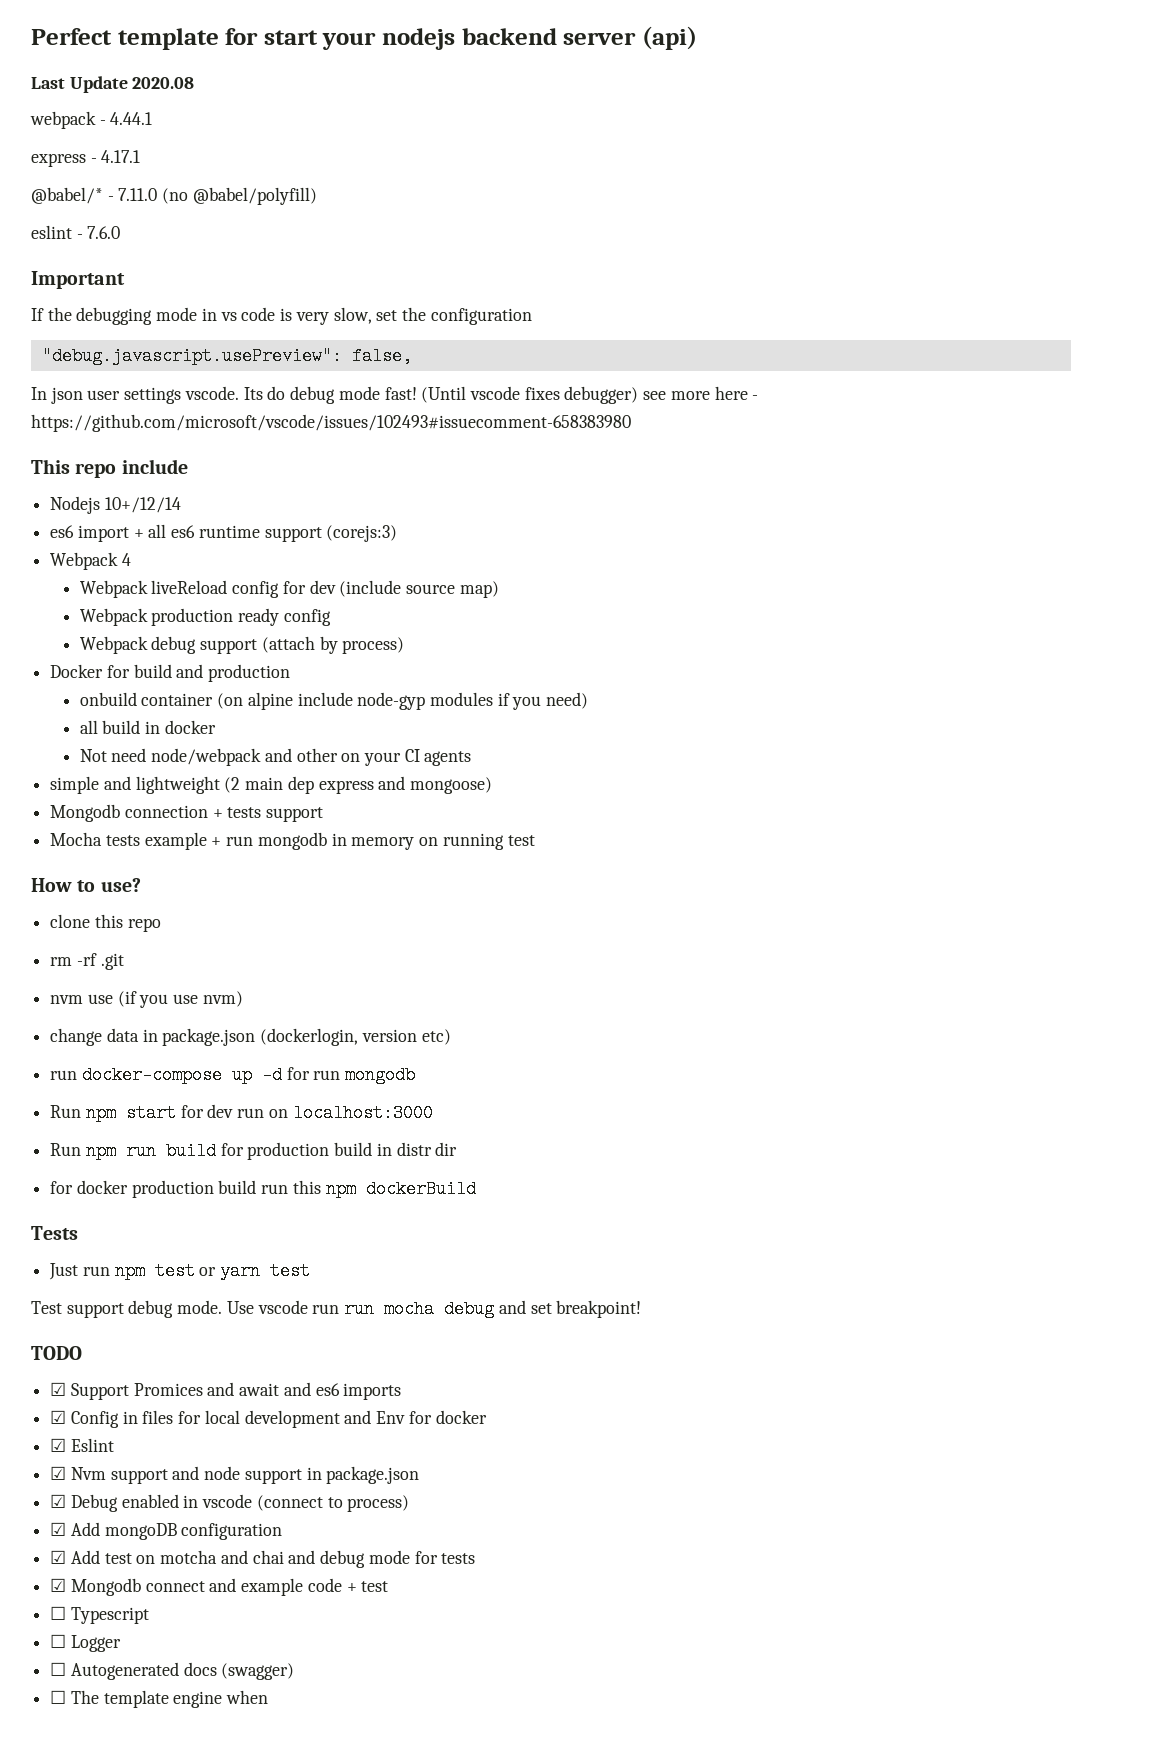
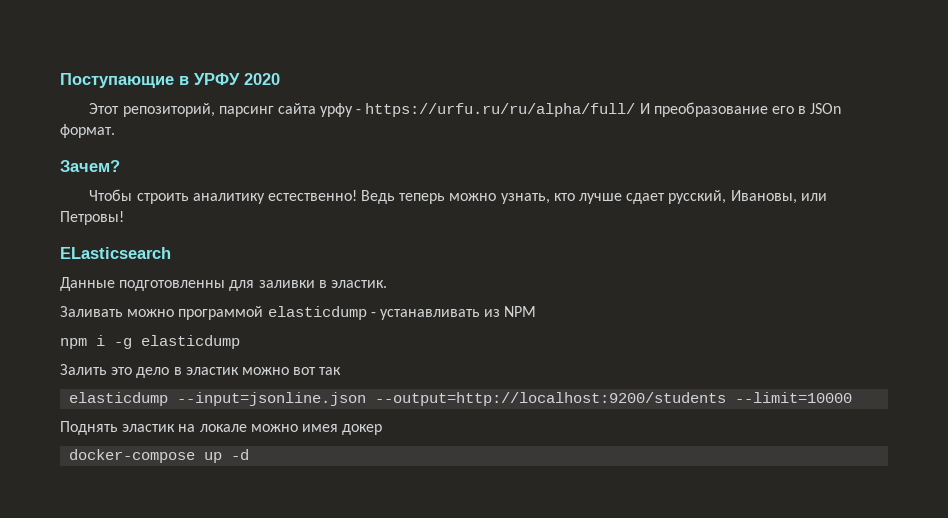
- Perfect template for start your nodejs backend server (api)
- Last Update 2020.08
- webpack - 4.44.1
- express - 4.17.1
- @babel/* - 7.11.0 (no @babel/polyfill)
- eslint - 7.6.0
- Important
- If the debugging mode in vs code is very slow, set the configuration
- "debug.javascript.usePreview": false,
- In json user settings vscode. Its do debug mode fast! (Until vscode fixes debugger) see more here - https://github.com/microsoft/vscode/issues/102493#issuecomment-658383980
- This repo include
- Nodejs 10+/12/14
- es6 import + all es6 runtime support (corejs:3)
- Webpack 4
- Webpack liveReload config for dev (include source map)
- Webpack production ready config
- Webpack debug support (attach by process)
- Docker for build and production
- onbuild container (on alpine include node-gyp modules if you need)
- all build in docker
- Not need node/webpack and other on your CI agents
- simple and lightweight (2 main dep express and mongoose)
- Mongodb connection + tests support
- Mocha tests example + run mongodb in memory on running test
- How to use?
- clone this repo
- rm -rf .git
- nvm use (if you use nvm)
- change data in package.json (dockerlogin, version etc)
- run docker-compose up -d for run mongodb
- Run npm start for dev run on localhost:3000
- Run npm run build for production build in distr dir
- for docker production build run this npm dockerBuild
- Tests
- Just run npm test or yarn test
- Test support debug mode. Use vscode run run mocha debug and set breakpoint!
- TODO
- ☑ Support Promices and await and es6 imports
- ☑ Config in files for local development and Env for docker
- ☑ Eslint
- ☑ Nvm support and node support in package.json
- ☑ Debug enabled in vscode (connect to process)
- ☑ Add mongoDB configuration
- ☑ Add test on motcha and chai and debug mode for tests
- ☑ Mongodb connect and example code + test
- ☐ Typescript
- ☐ Logger
- ☐ Autogenerated docs (swagger)
- ☐ The template engine when
+ Поступающие в УРФУ 2020
+ Этот репозиторий, парсинг сайта урфу - https://urfu.ru/ru/alpha/full/ И преобразование его в JSOn формат.
+ Зачем?
+ Чтобы строить аналитику естественно! Ведь теперь можно узнать, кто лучше сдает русский, Ивановы, или Петровы!
+ ELasticsearсh
+ Данные подготовленны для заливки в эластик.
+ Заливать можно программой elasticdump - устанавливать из NPM
+ npm i -g elasticdump
+ Залить это дело в эластик можно вот так
+ elasticdump --input=jsonline.json --output=http://localhost:9200/students --limit=10000
+ Поднять эластик на локале можно имея докер
+ docker-compose up -d

